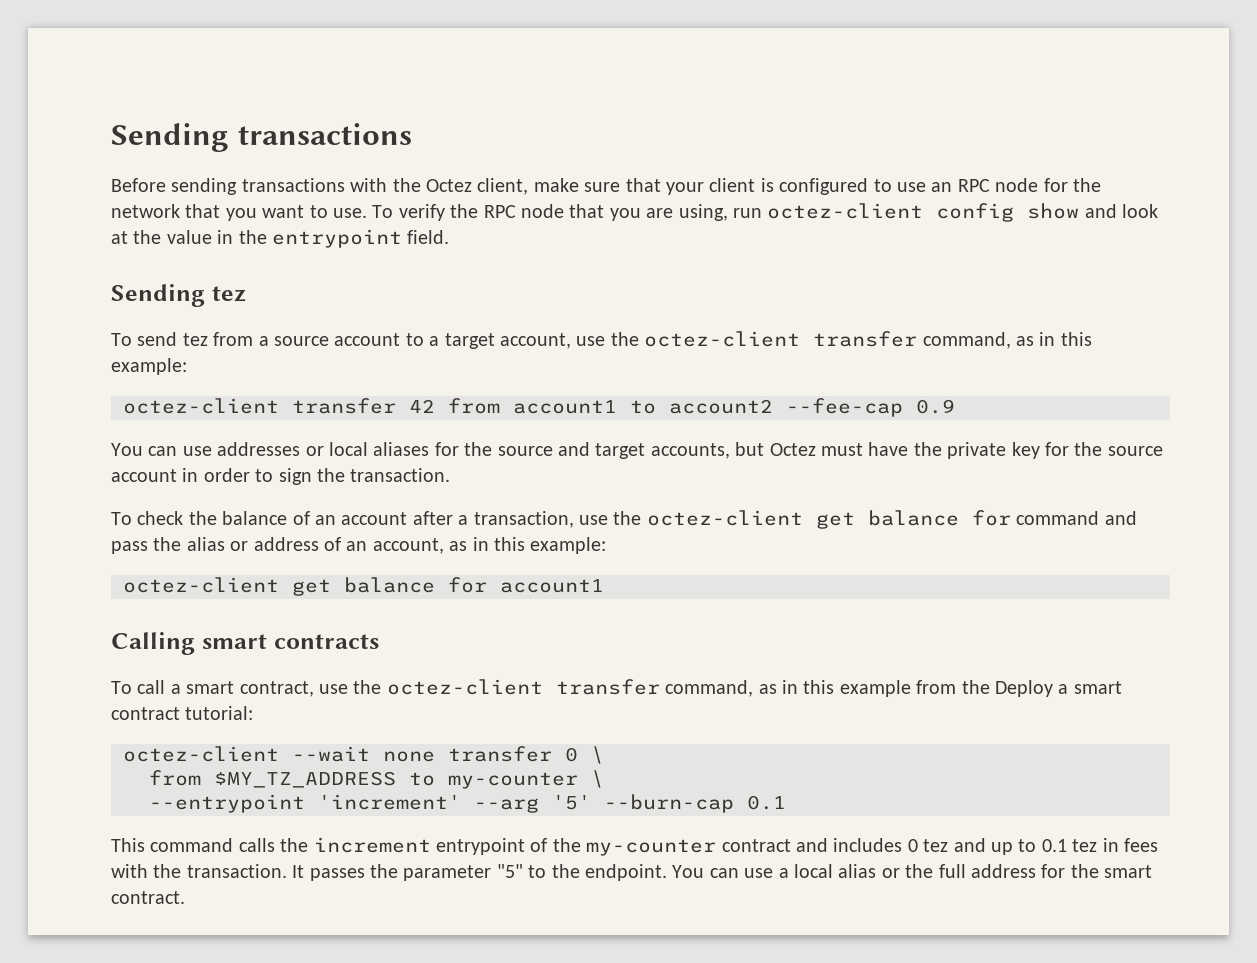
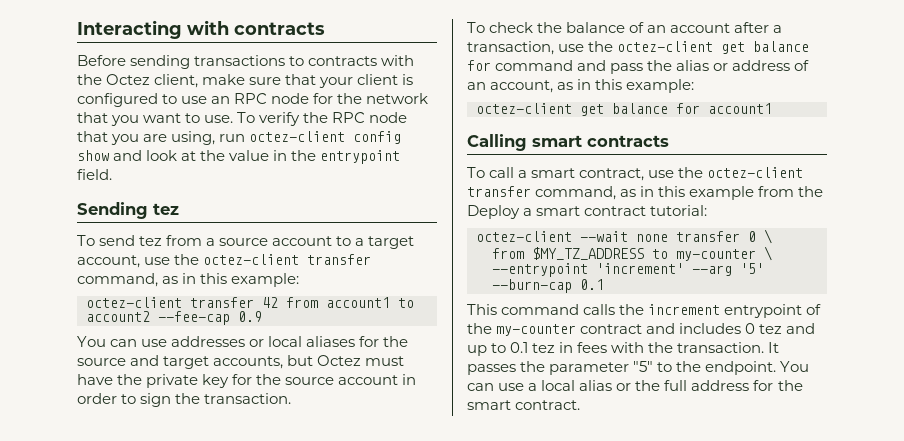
- Sending transactions
+ Interacting with contracts
- Before sending transactions with the Octez client, make sure that your client is configured to use an RPC node for the network that you want to use.
+ Before sending transactions to contracts with the Octez client, make sure that your client is configured to use an RPC node for the network that you want to use.

